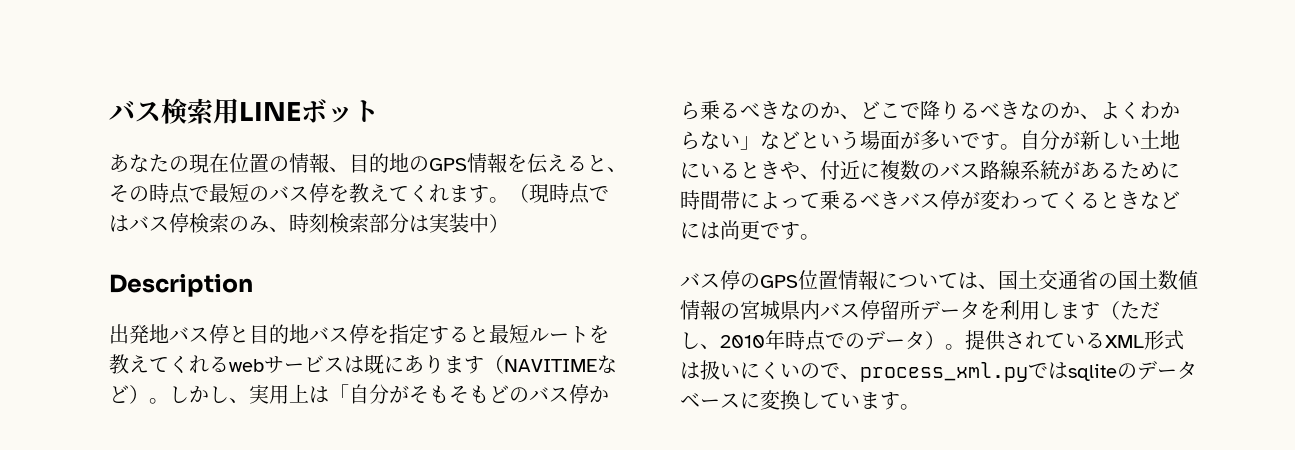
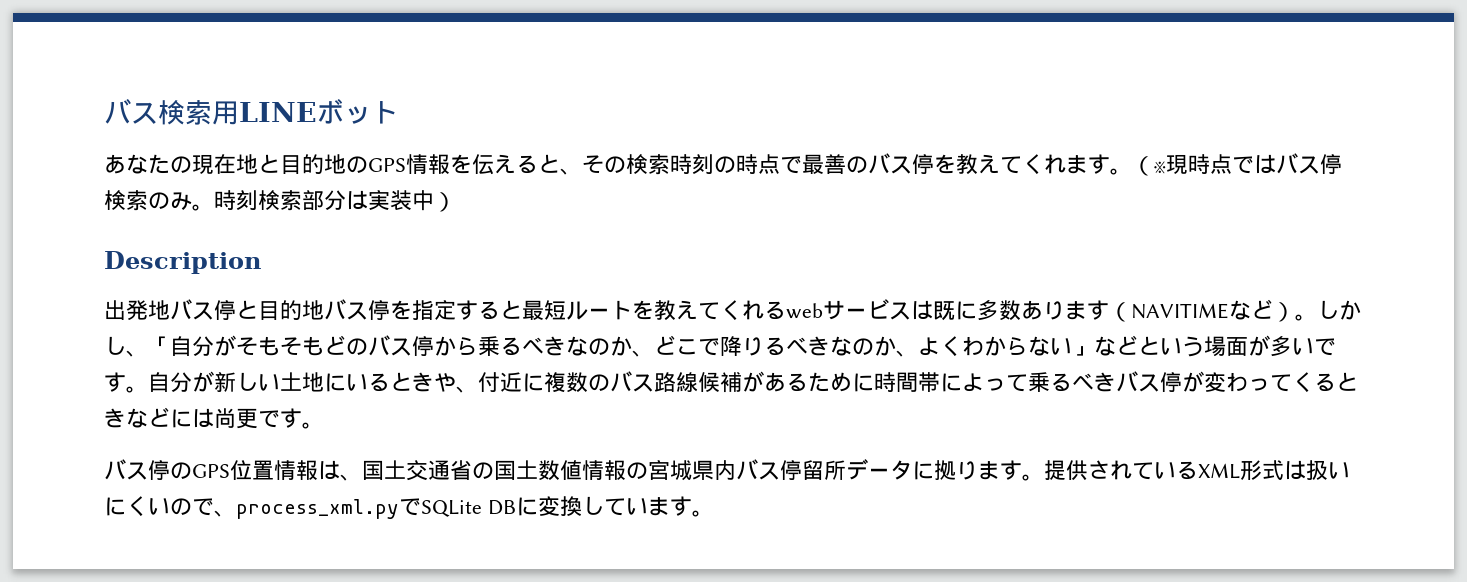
- あなたの現在位置の情報、目的地のGPS情報を伝えると、その時点で最短のバス停を教えてくれます。
+ あなたの現在地と目的地のGPS情報を伝えると、その検索時刻の時点で最善のバス停を教えてくれます。
- （現時点ではバス停検索のみ、時刻検索部分は実装中）
+ （※現時点ではバス停検索のみ。時刻検索部分は実装中）
- 出発地バス停と目的地バス停を指定すると最短ルートを教えてくれるwebサービスは既にあります（NAVITIMEなど）。
+ 出発地バス停と目的地バス停を指定すると最短ルートを教えてくれるwebサービスは既に多数あります（NAVITIMEなど）。
- しかし、実用上は「自分がそもそもどのバス停から乗るべきなのか、どこで降りるべきなのか、よくわからない」などという場面が多いです。
+ しかし、「自分がそもそもどのバス停から乗るべきなのか、どこで降りるべきなのか、よくわからない」などという場面が多いです。
- 自分が新しい土地にいるときや、付近に複数のバス路線系統があるために時間帯によって乗るべきバス停が変わってくるときなどには尚更です。
+ 自分が新しい土地にいるときや、付近に複数のバス路線候補があるために時間帯によって乗るべきバス停が変わってくるときなどには尚更です。
- バス停のGPS位置情報については、国土交通省の国土数値情報の宮城県内バス停留所データを利用します（ただし、2010年時点でのデータ）。
+ バス停のGPS位置情報は、国土交通省の国土数値情報の宮城県内バス停留所データに拠ります。
- 提供されているXML形式は扱いにくいので、process_xml.pyではsqliteのデータベースに変換しています。
+ 提供されているXML形式は扱いにくいので、process_xml.pyでSQLite DBに変換しています。

